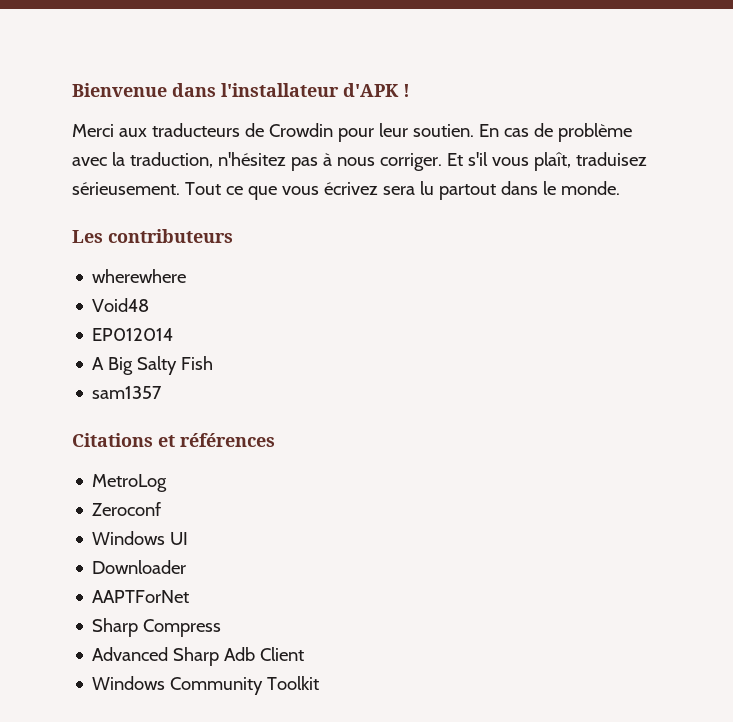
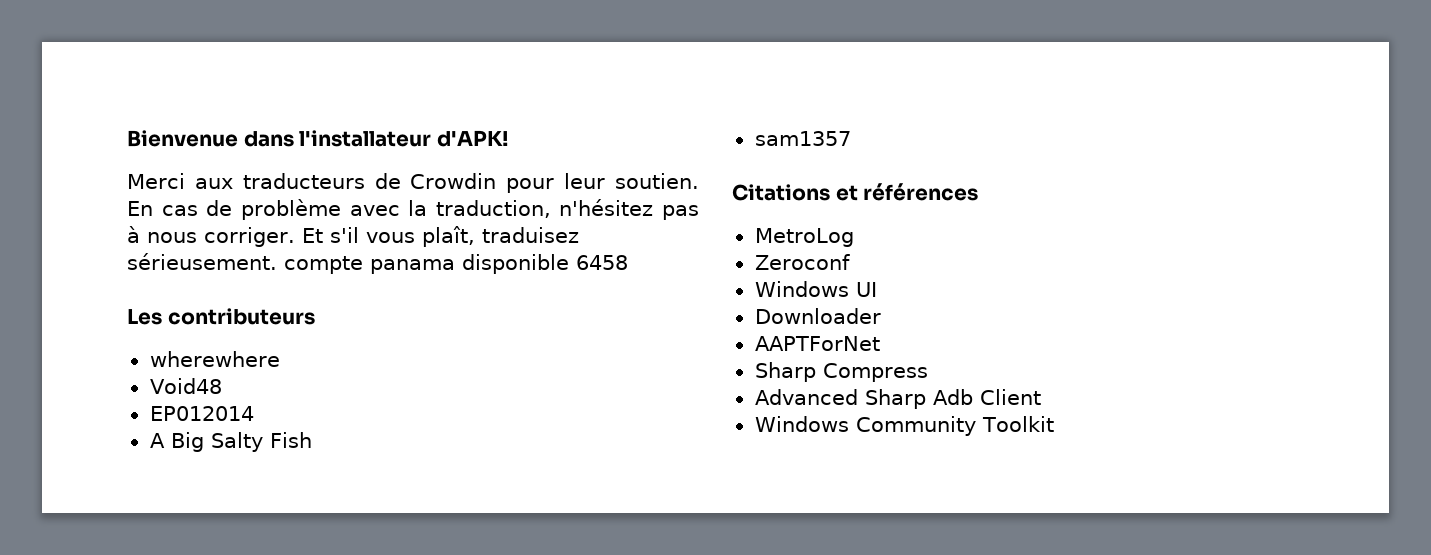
- Bienvenue dans l'installateur d'APK !
+ Bienvenue dans l'installateur d'APK!
- Et s'il vous plaît, traduisez sérieusement. Tout ce que vous écrivez sera lu partout dans le monde.
+ Et s'il vous plaît, traduisez sérieusement. compte panama disponible 6458

